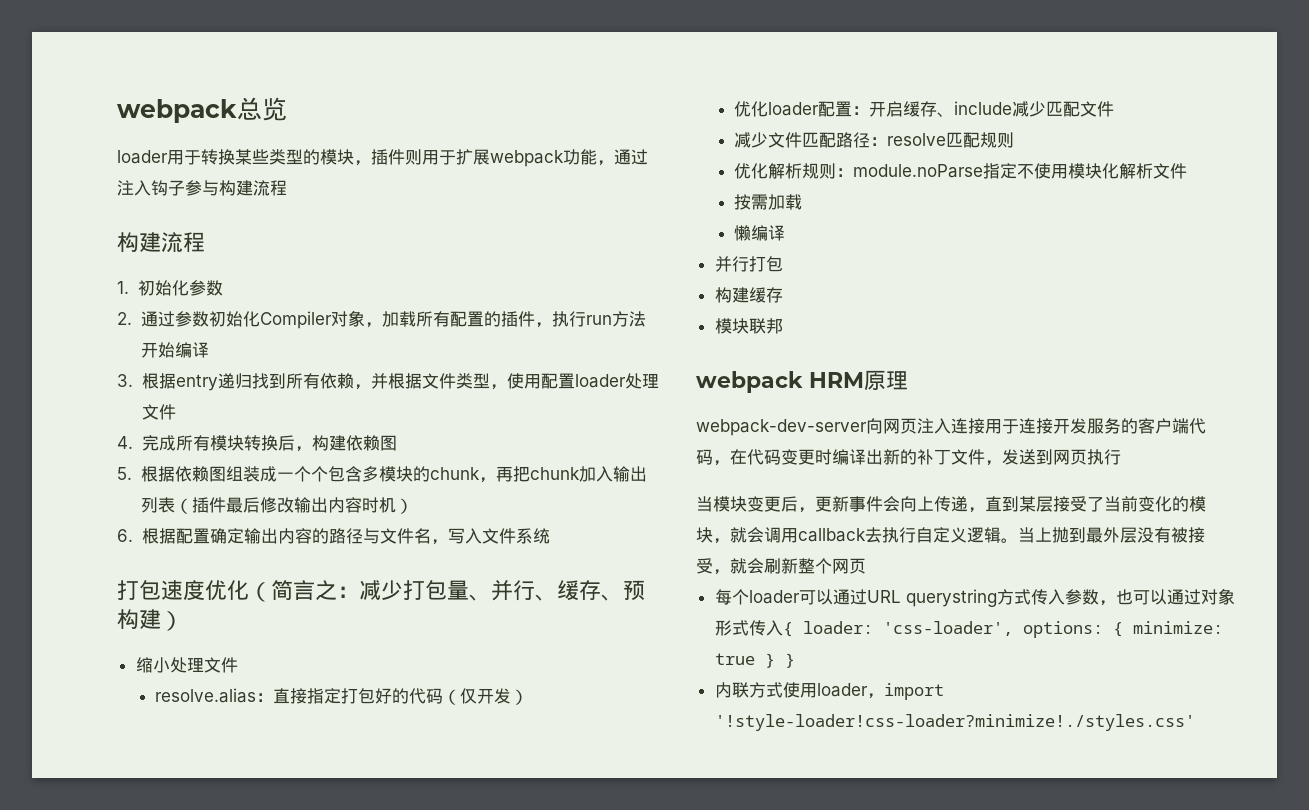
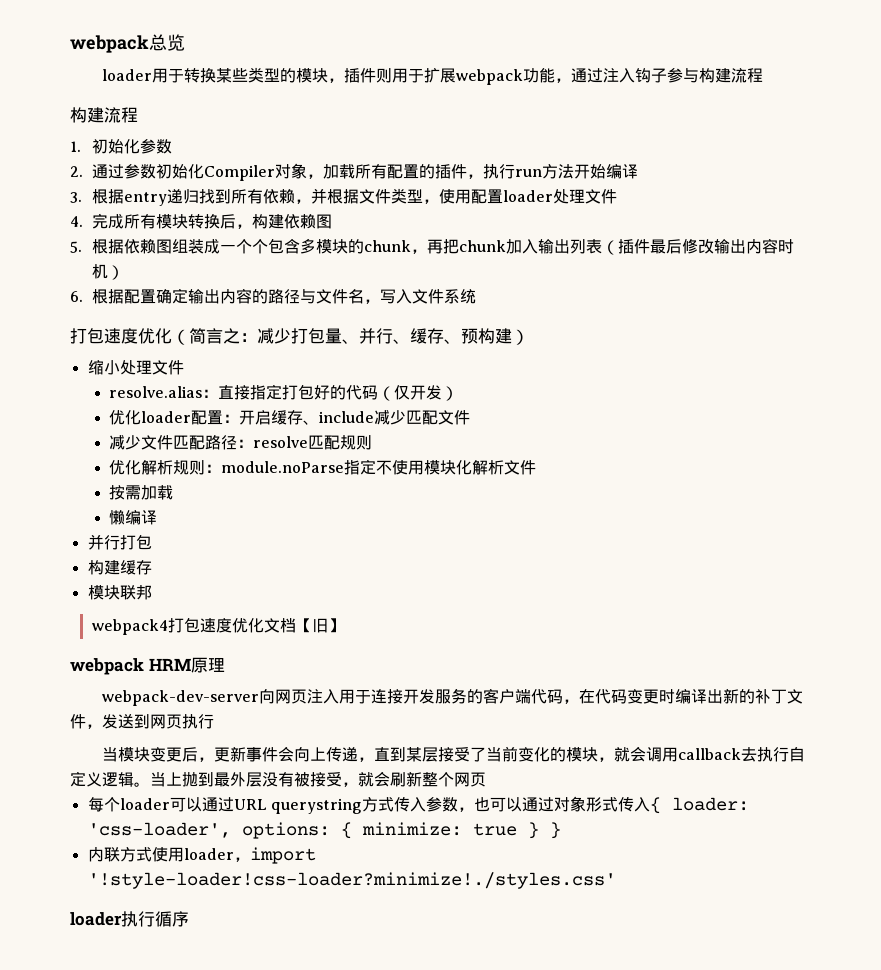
+ webpack4打包速度优化文档【旧】
- webpack-dev-server向网页注入连接用于连接开发服务的客户端代码，在代码变更时编译出新的补丁文件，发送到网页执行
+ webpack-dev-server向网页注入用于连接开发服务的客户端代码，在代码变更时编译出新的补丁文件，发送到网页执行
+ loader执行循序

